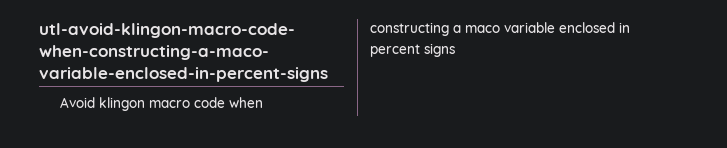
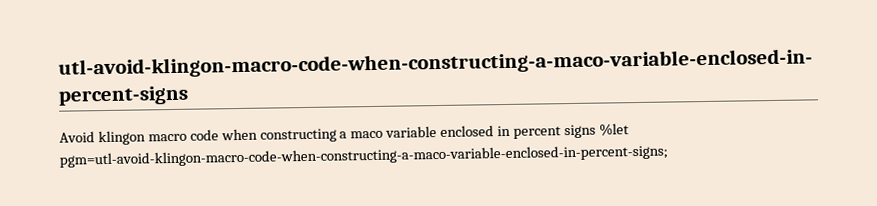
- Avoid klingon macro code when constructing a maco variable enclosed in percent signs
+ Avoid klingon macro code when constructing a maco variable enclosed in percent signs %let pgm=utl-avoid-klingon-macro-code-when-constructing-a-maco-variable-enclosed-in-percent-signs;

